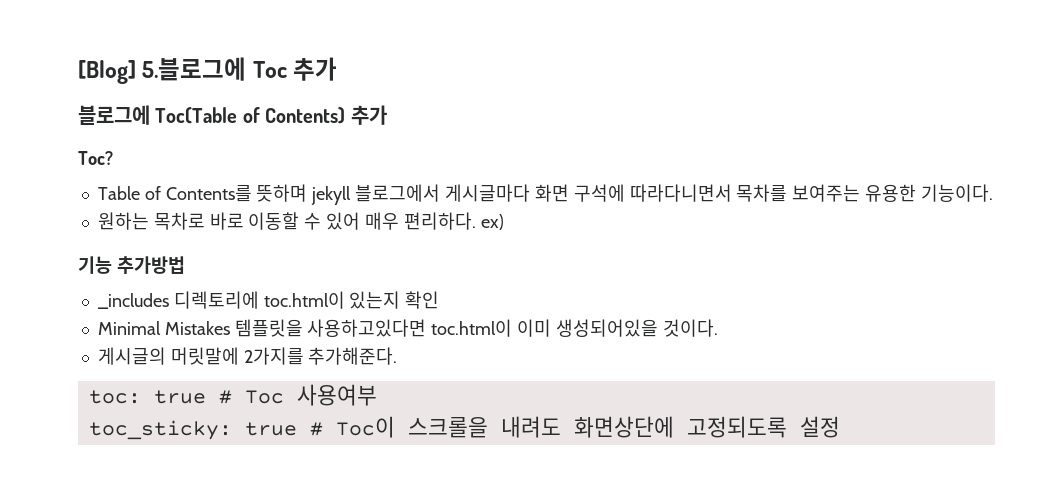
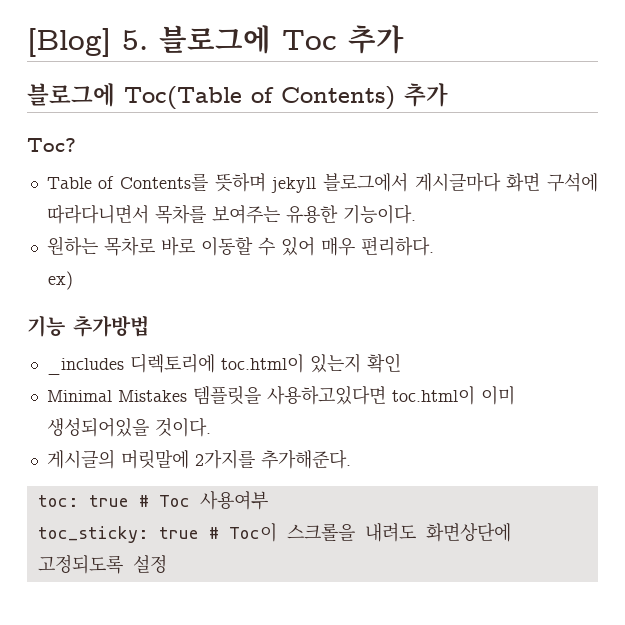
- [Blog] 5.블로그에 Toc 추가
+ [Blog] 5. 블로그에 Toc 추가
- 원하는 목차로 바로 이동할 수 있어 매우 편리하다. ex)
+ 원하는 목차로 바로 이동할 수 있어 매우 편리하다.
+ ex)

